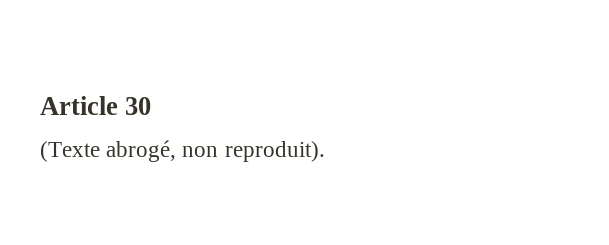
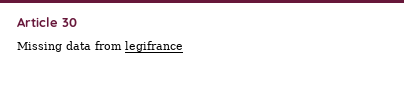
- (Texte abrogé, non reproduit).
+ Missing data from legifrance

